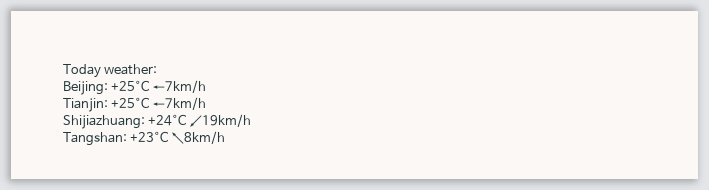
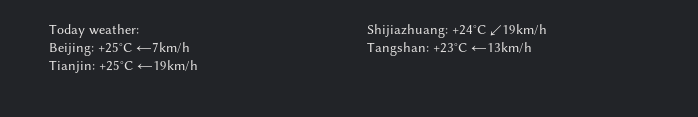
- Tianjin: +25°C ←7km/h
+ Tianjin: +25°C ←19km/h
- Tangshan: +23°C ↖8km/h
+ Tangshan: +23°C ←13km/h

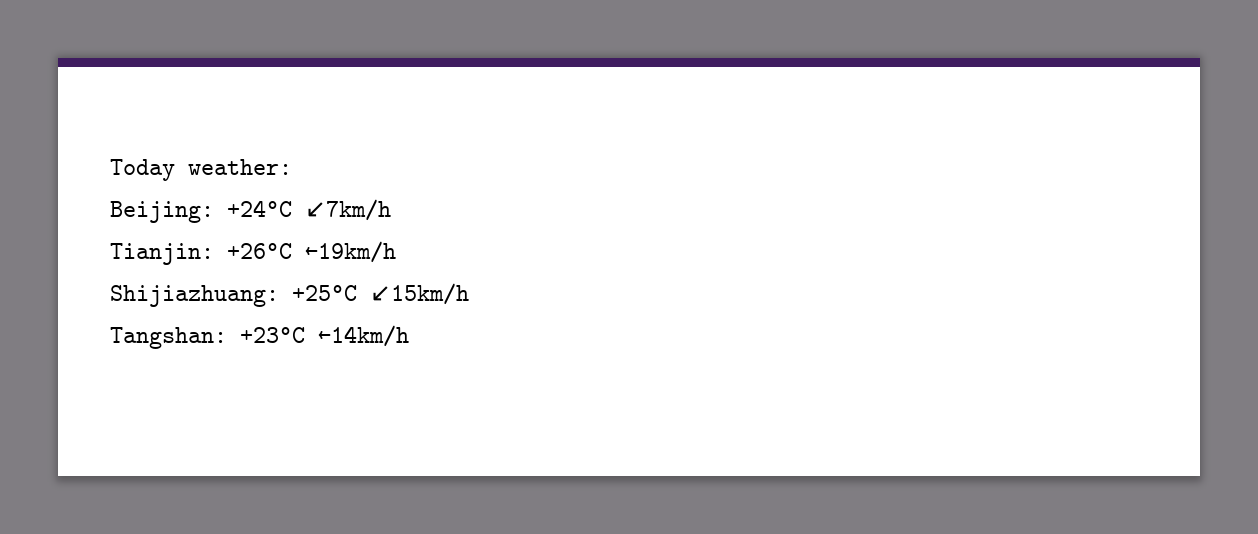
- Beijing: +25°C ←7km/h
+ Beijing: +24°C ↙7km/h
- Tianjin: +25°C ←19km/h
+ Tianjin: +26°C ←19km/h
- Shijiazhuang: +24°C ↙19km/h
+ Shijiazhuang: +25°C ↙15km/h
- Tangshan: +23°C ←13km/h
+ Tangshan: +23°C ←14km/h

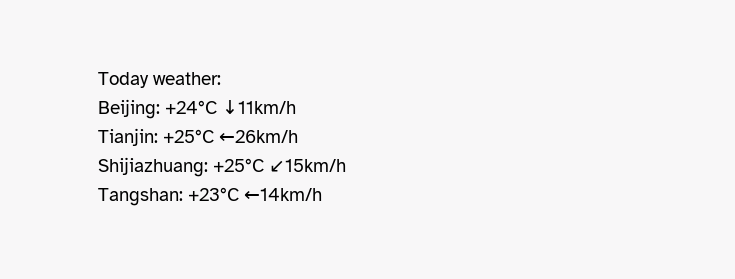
- Beijing: +24°C ↙7km/h
+ Beijing: +24°C ↓11km/h
- Tianjin: +26°C ←19km/h
+ Tianjin: +25°C ←26km/h

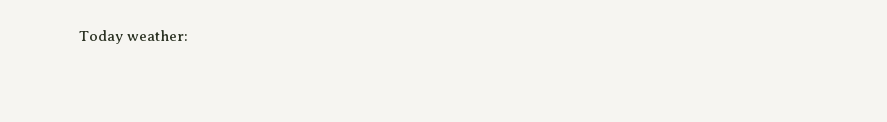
- Beijing: +24°C ↓11km/h
- Tianjin: +25°C ←26km/h
- Shijiazhuang: +25°C ↙15km/h
- Tangshan: +23°C ←14km/h

